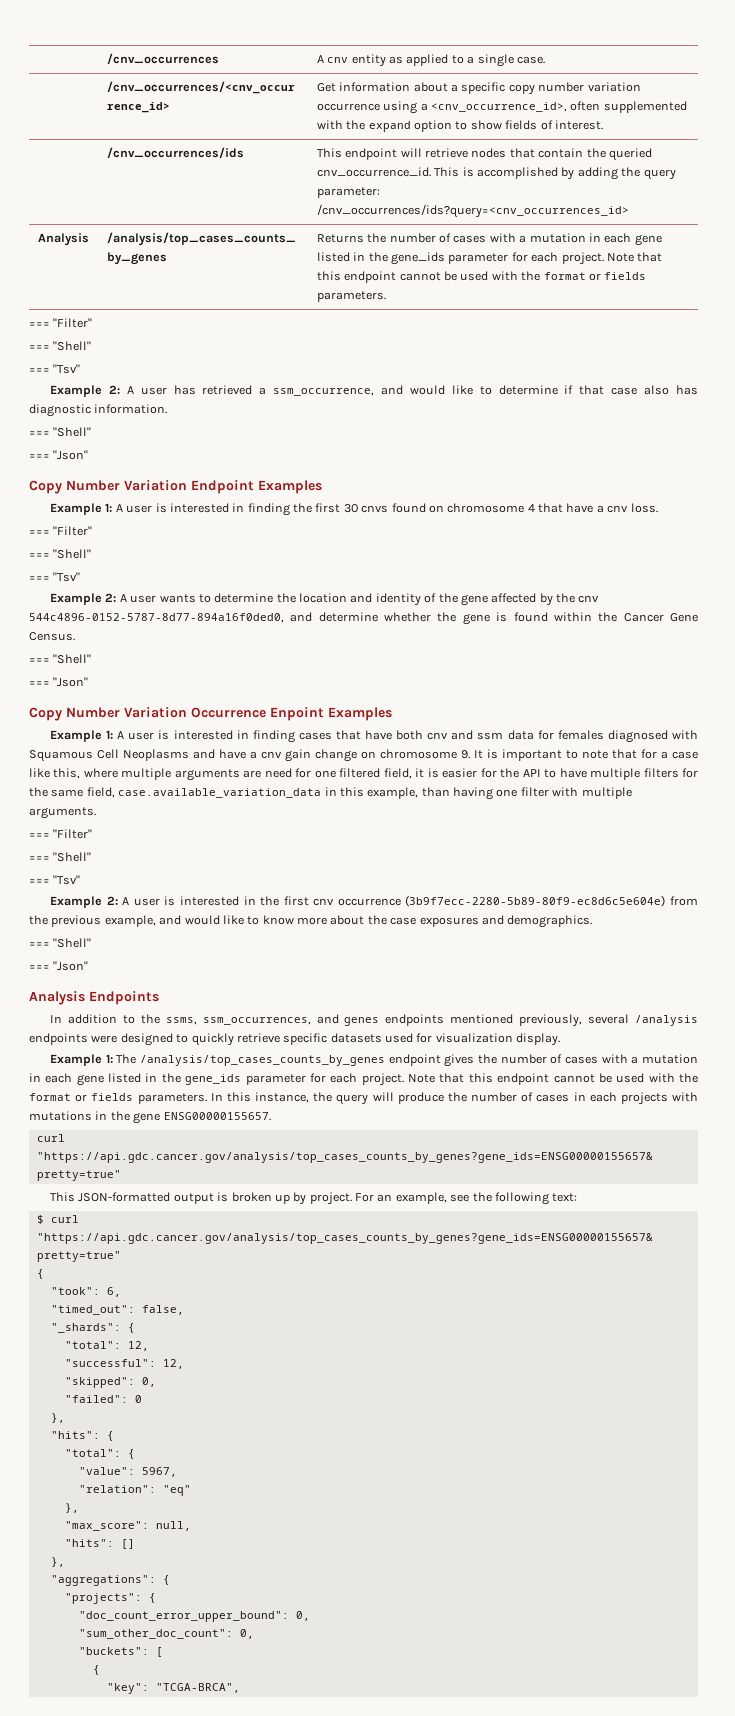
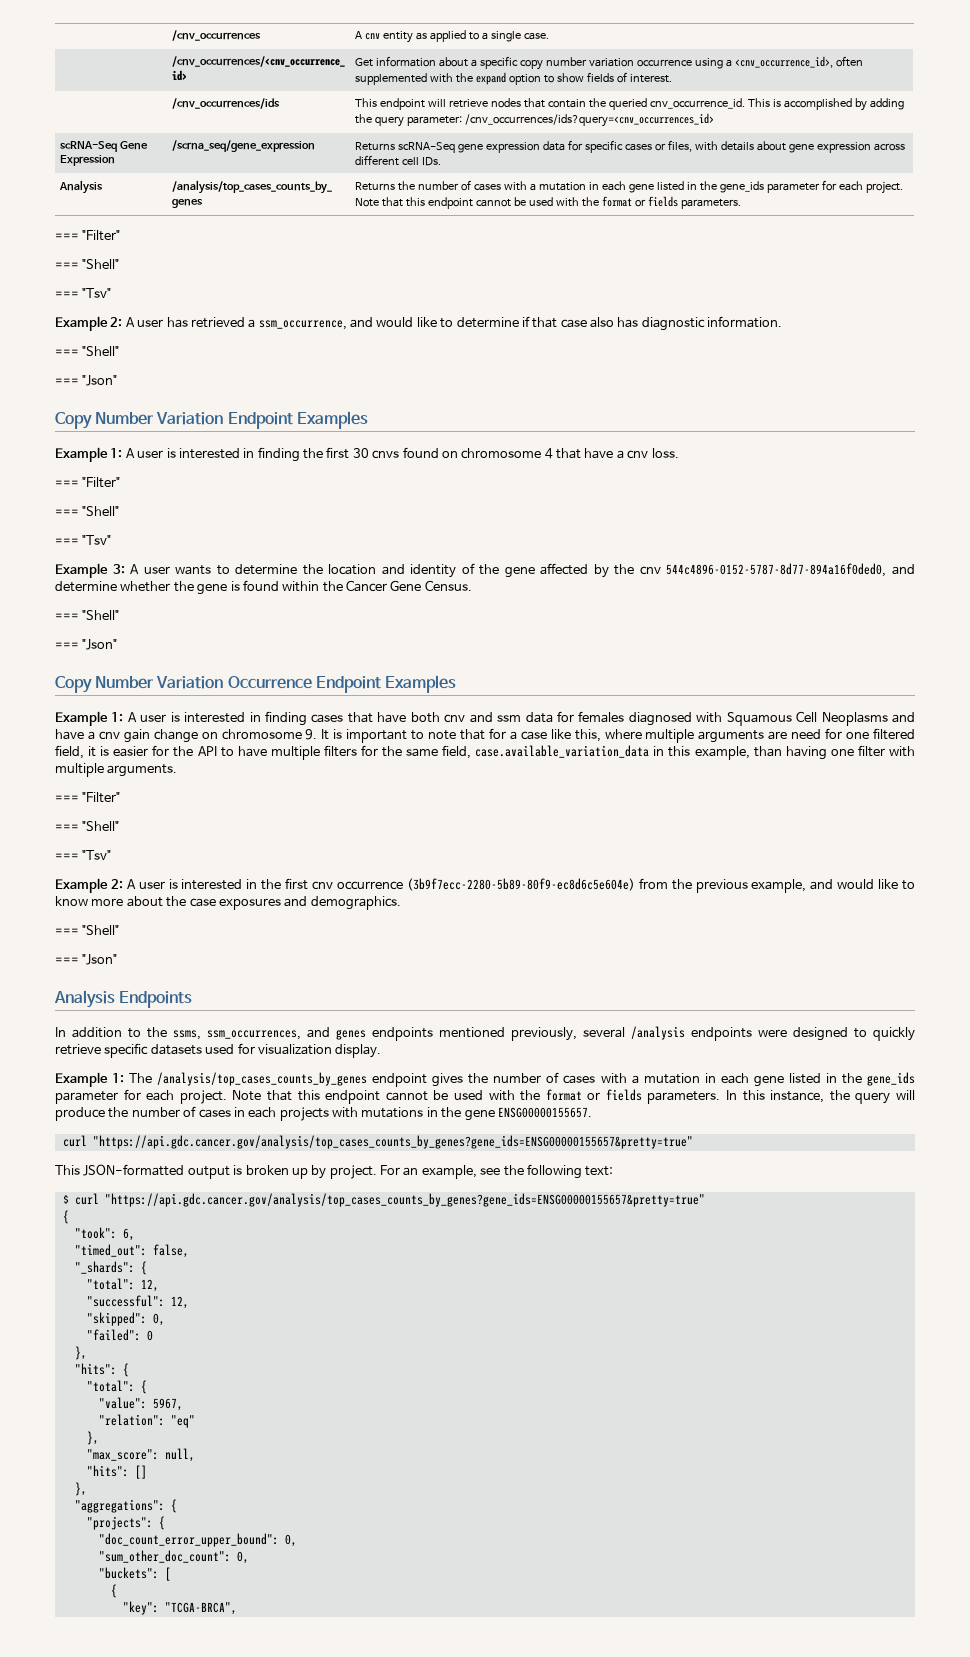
+ scRNA-Seq Gene Expression | /scrna_seq/gene_expression | Returns scRNA-Seq gene expression data for specific cases or files, with details about gene expression across different cell IDs.
- Example 2: A user wants to determine the location and identity of the gene affected by the cnv 544c4896-0152-5787-8d77-894a16f0ded0, and determine whether the gene is found within the Cancer Gene Census.
+ Example 3: A user wants to determine the location and identity of the gene affected by the cnv 544c4896-0152-5787-8d77-894a16f0ded0, and determine whether the gene is found within the Cancer Gene Census.
- Copy Number Variation Occurrence Enpoint Examples
+ Copy Number Variation Occurrence Endpoint Examples

